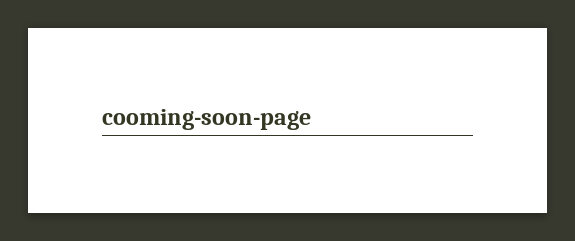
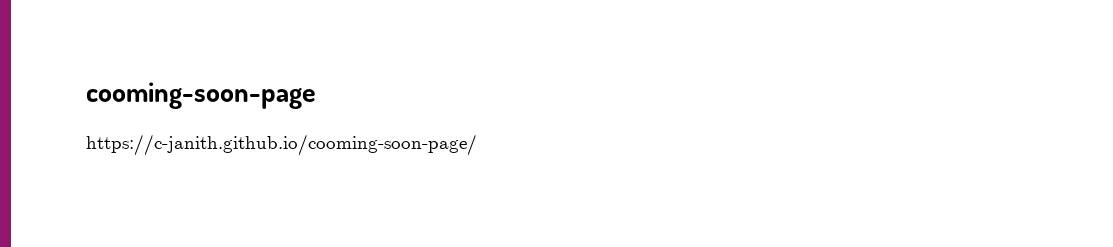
+ https://c-janith.github.io/cooming-soon-page/

